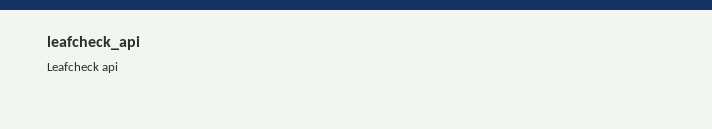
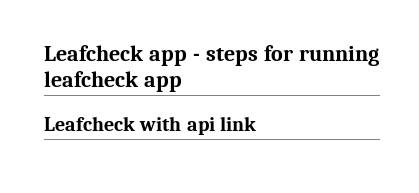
- leafcheck_api
- Leafcheck api
+ Leafcheck app - steps for running leafcheck app
+ Leafcheck with api link

